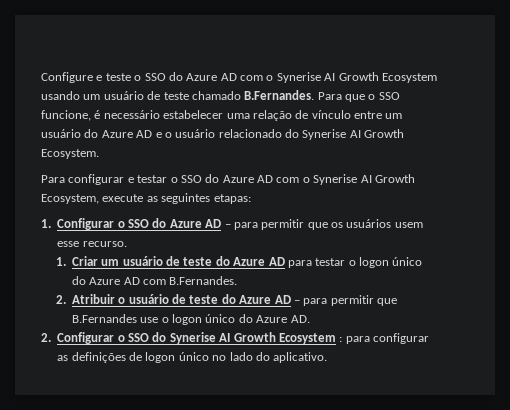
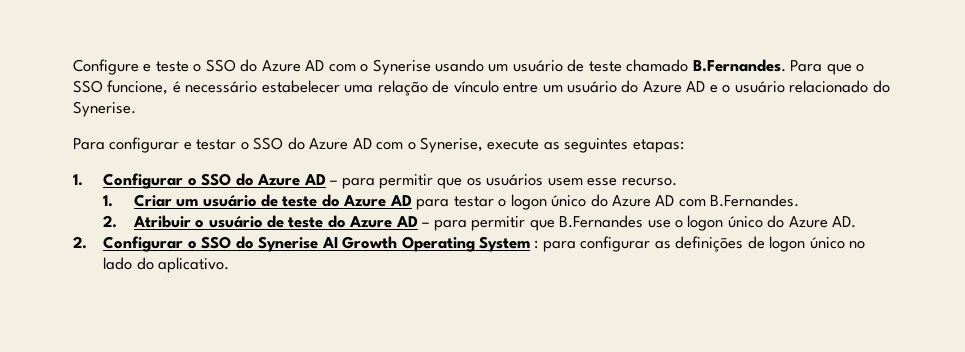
- Configure e teste o SSO do Azure AD com o Synerise AI Growth Ecosystem usando um usuário de teste chamado B.Fernandes. Para que o SSO funcione, é necessário estabelecer uma relação de vínculo entre um usuário do Azure AD e o usuário relacionado do Synerise AI Growth Ecosystem.
+ Configure e teste o SSO do Azure AD com o Synerise usando um usuário de teste chamado B.Fernandes. Para que o SSO funcione, é necessário estabelecer uma relação de vínculo entre um usuário do Azure AD e o usuário relacionado do Synerise.
- Para configurar e testar o SSO do Azure AD com o Synerise AI Growth Ecosystem, execute as seguintes etapas:
+ Para configurar e testar o SSO do Azure AD com o Synerise, execute as seguintes etapas:
- 2. Configurar o SSO do Synerise AI Growth Ecosystem : para configurar as definições de logon único no lado do aplicativo.
+ 2. Configurar o SSO do Synerise AI Growth Operating System : para configurar as definições de logon único no lado do aplicativo.

